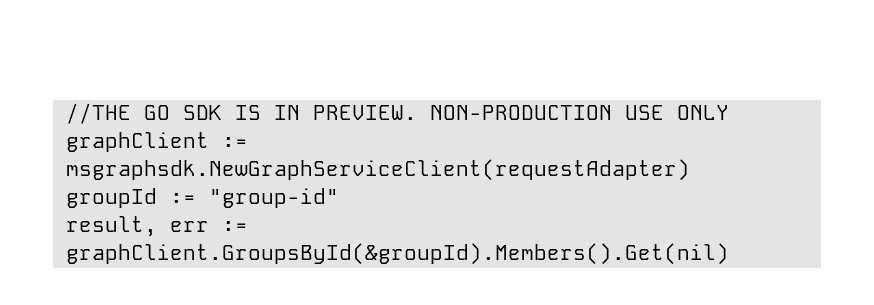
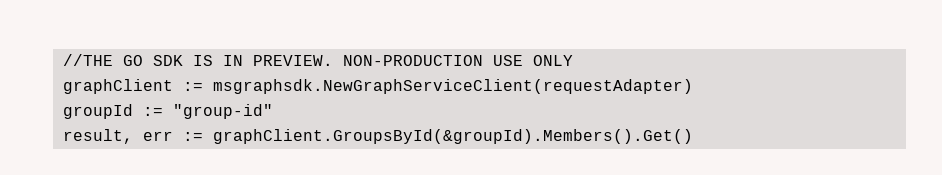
- result, err := graphClient.GroupsById(&groupId).Members().Get(nil)
+ result, err := graphClient.GroupsById(&groupId).Members().Get()

